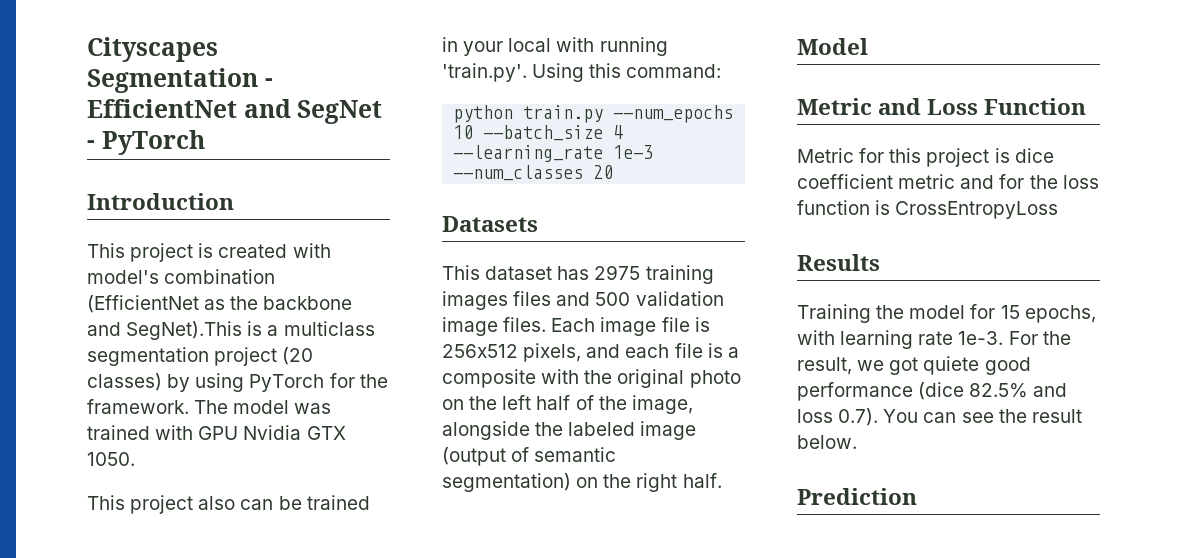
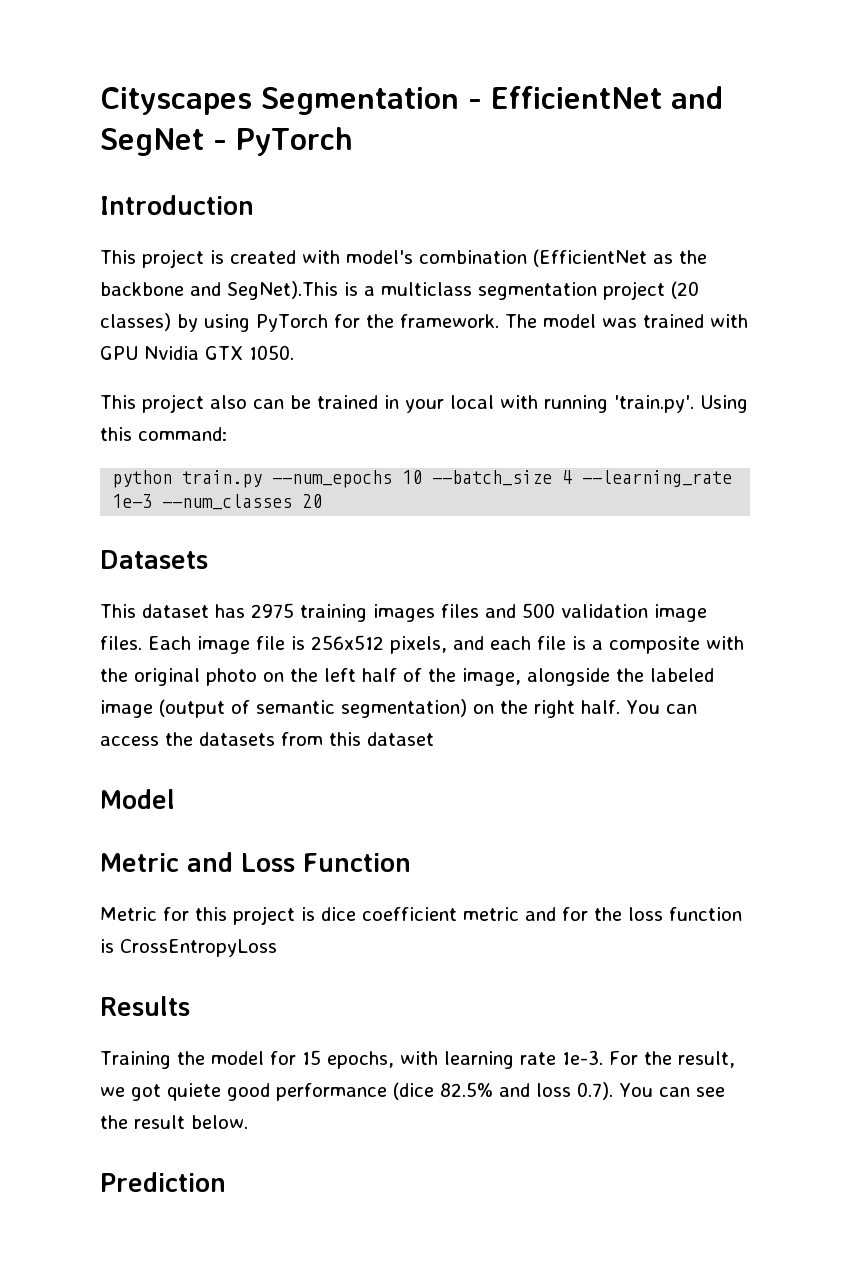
+ You can access the datasets from this dataset

